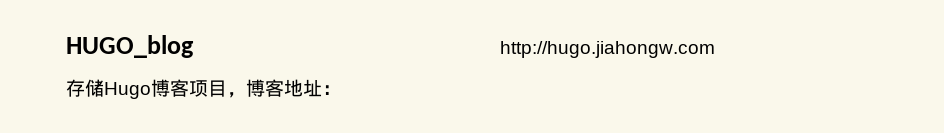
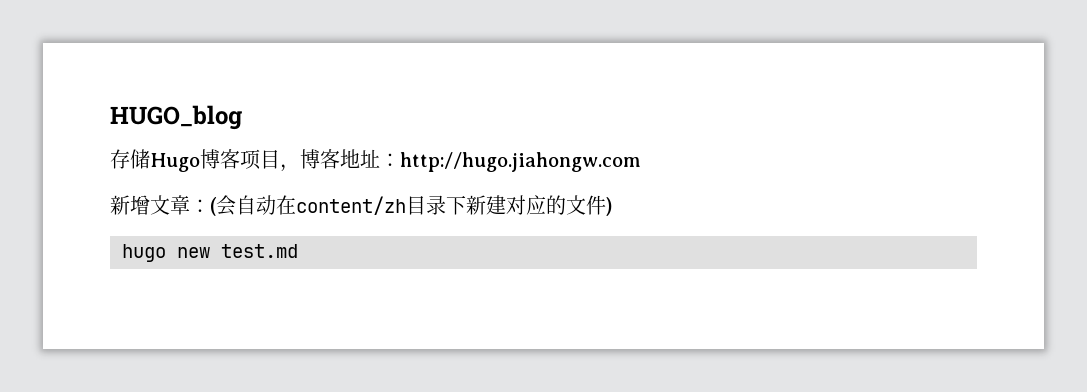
+ 新增文章：(会自动在content/zh目录下新建对应的文件)
+ hugo new test.md

